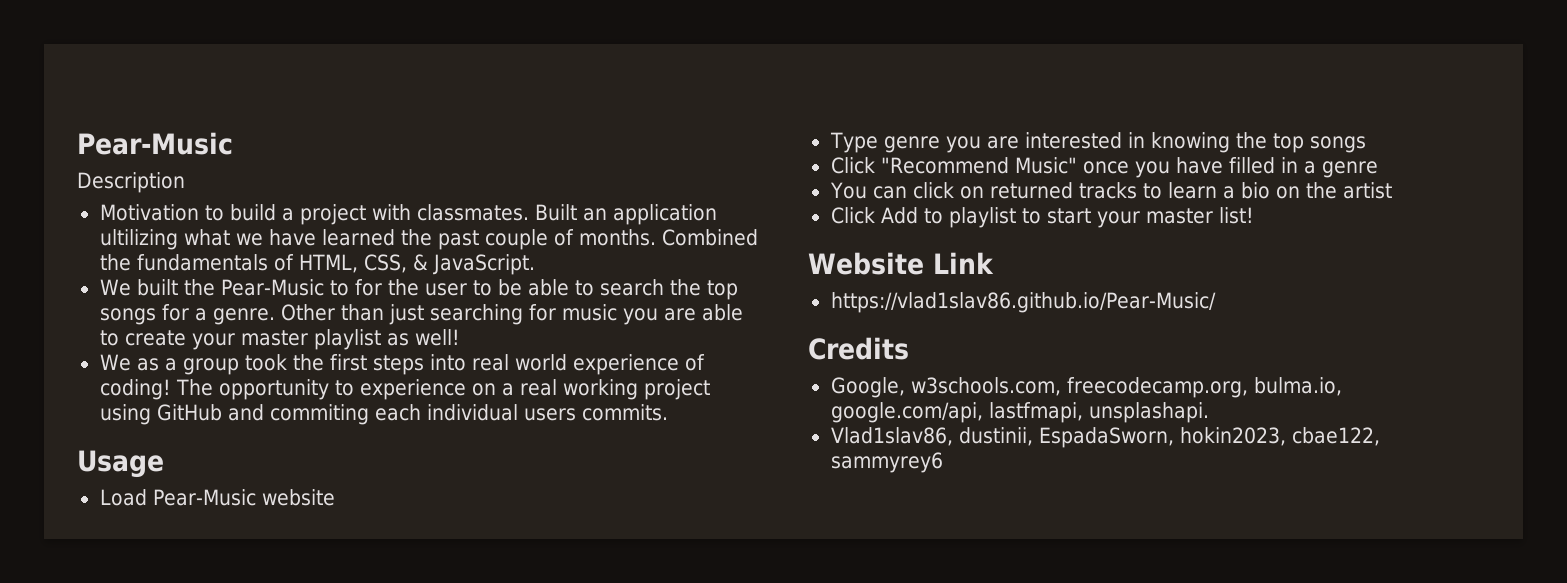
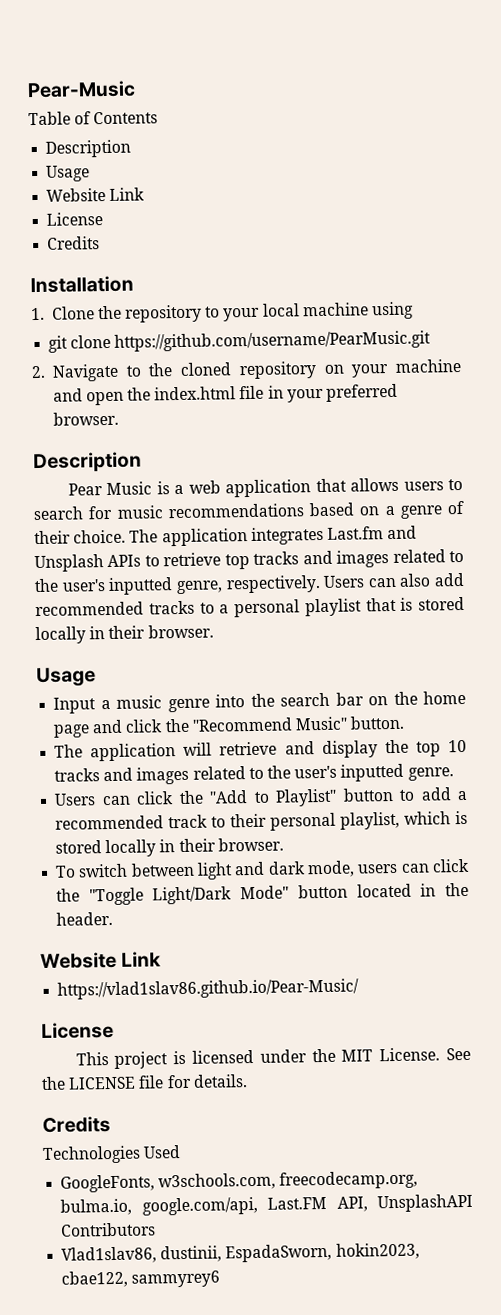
+ Table of Contents
  Description
- Motivation to build a project with classmates. Built an application ultilizing what we have learned the past couple of months. Combined the fundamentals of HTML, CSS, & JavaScript.
- We built the Pear-Music to for the user to be able to search the top songs for a genre. Other than just searching for music you are able to create your master playlist as well!
- We as a group took the first steps into real world experience of coding! The opportunity to experience on a real working project using GitHub and commiting each individual users commits.
  Usage
- Load Pear-Music website
- Type genre you are interested in knowing the top songs
- Click "Recommend Music" once you have filled in a genre
- You can click on returned tracks to learn a bio on the artist
- Click Add to playlist to start your master list!
+ Website Link
+ License
+ Credits
+ Installation
+ 1. Clone the repository to your local machine using
+ git clone https://github.com/username/PearMusic.git
+ 2. Navigate to the cloned repository on your machine and open the index.html file in your preferred browser.
+ Description
+ Pear Music is a web application that allows users to search for music recommendations based on a genre of their choice. The application integrates Last.fm and Unsplash APIs to retrieve top tracks and images related to the user's inputted genre, respectively. Users can also add recommended tracks to a personal playlist that is stored locally in their browser.
+ Usage
+ Input a music genre into the search bar on the home page and click the "Recommend Music" button.
+ The application will retrieve and display the top 10 tracks and images related to the user's inputted genre.
+ Users can click the "Add to Playlist" button to add a recommended track to their personal playlist, which is stored locally in their browser.
+ To switch between light and dark mode, users can click the "Toggle Light/Dark Mode" button located in the header.
  Website Link
  https://vlad1slav86.github.io/Pear-Music/
+ License
+ This project is licensed under the MIT License. See the LICENSE file for details.
  Credits
- Google, w3schools.com, freecodecamp.org, bulma.io, google.com/api, lastfmapi, unsplashapi.
+ Technologies Used
+ GoogleFonts, w3schools.com, freecodecamp.org, bulma.io, google.com/api, Last.FM API, UnsplashAPI Contributors

